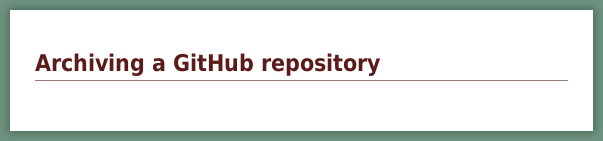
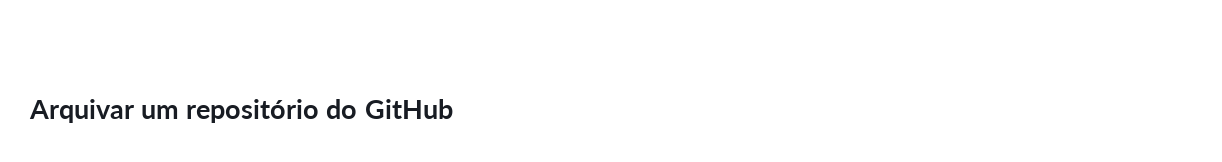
- Archiving a GitHub repository
+ Arquivar um repositório do GitHub

